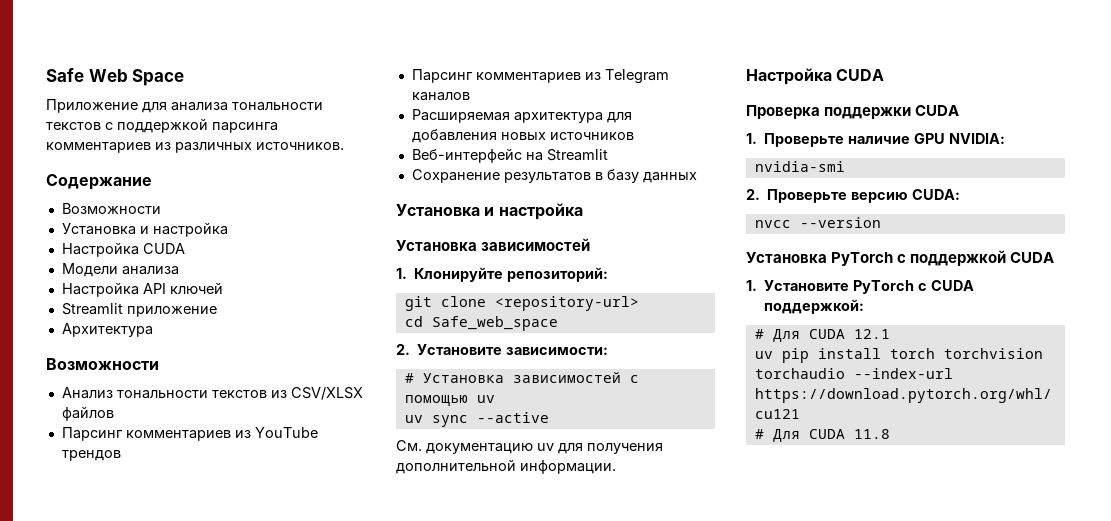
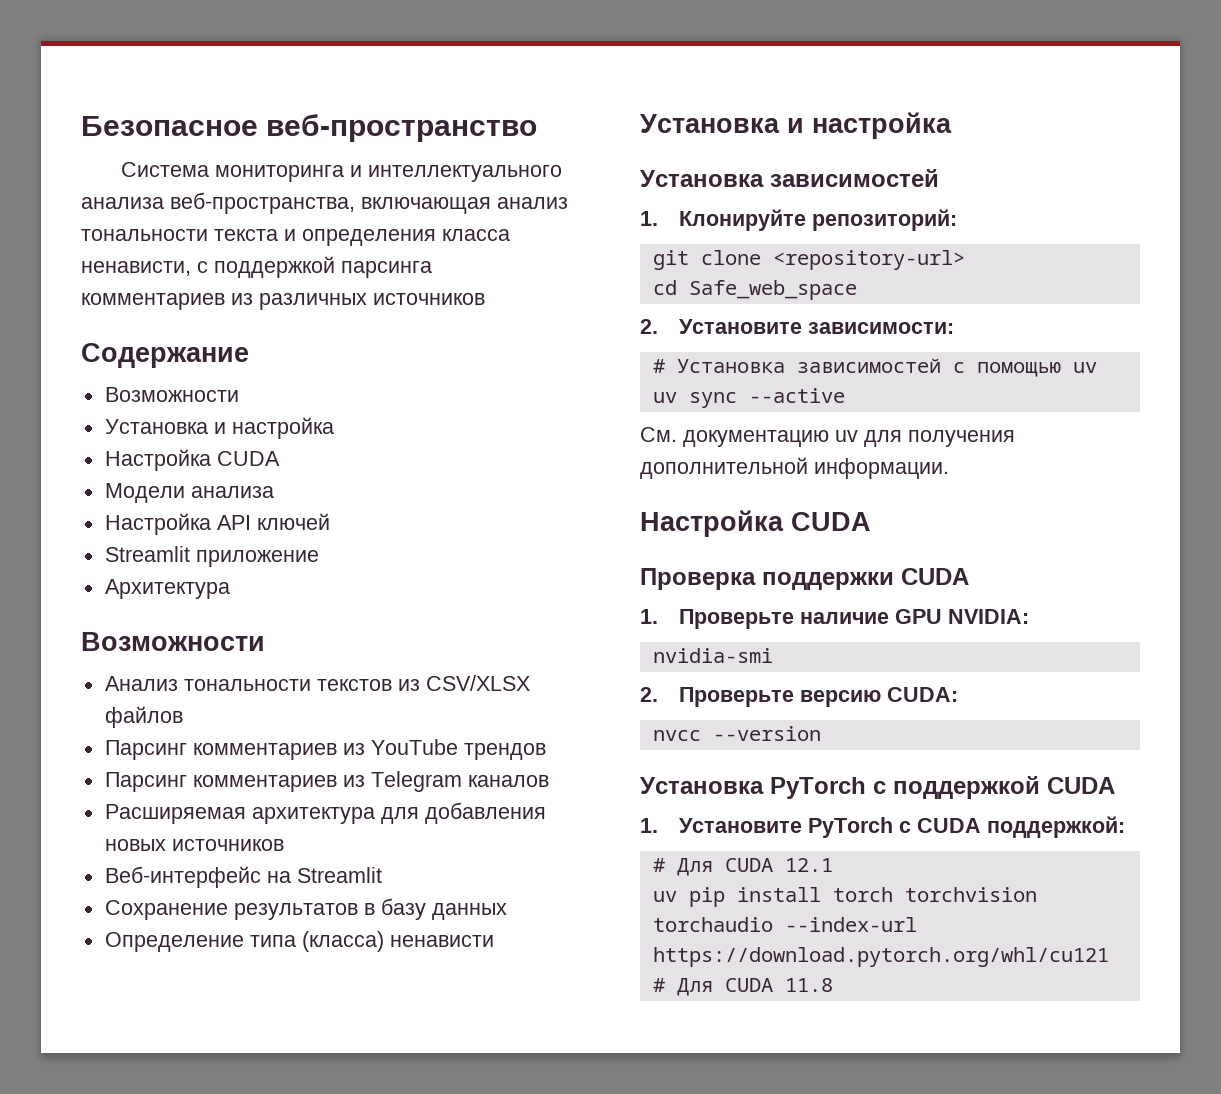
- Safe Web Space
- Приложение для анализа тональности текстов с поддержкой парсинга комментариев из различных источников.
+ Безопасное веб-пространство
+ Система мониторинга и интеллектуального анализа веб-пространства, включающая анализ тональности текста и определения класса ненависти, с поддержкой парсинга комментариев из различных источников
+ Определение типа (класса) ненависти

